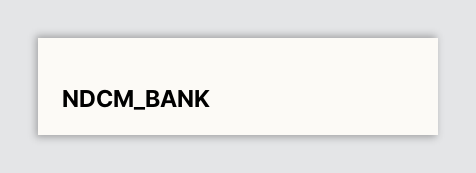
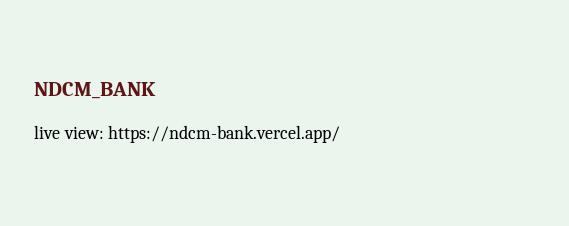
+ live view: https://ndcm-bank.vercel.app/

